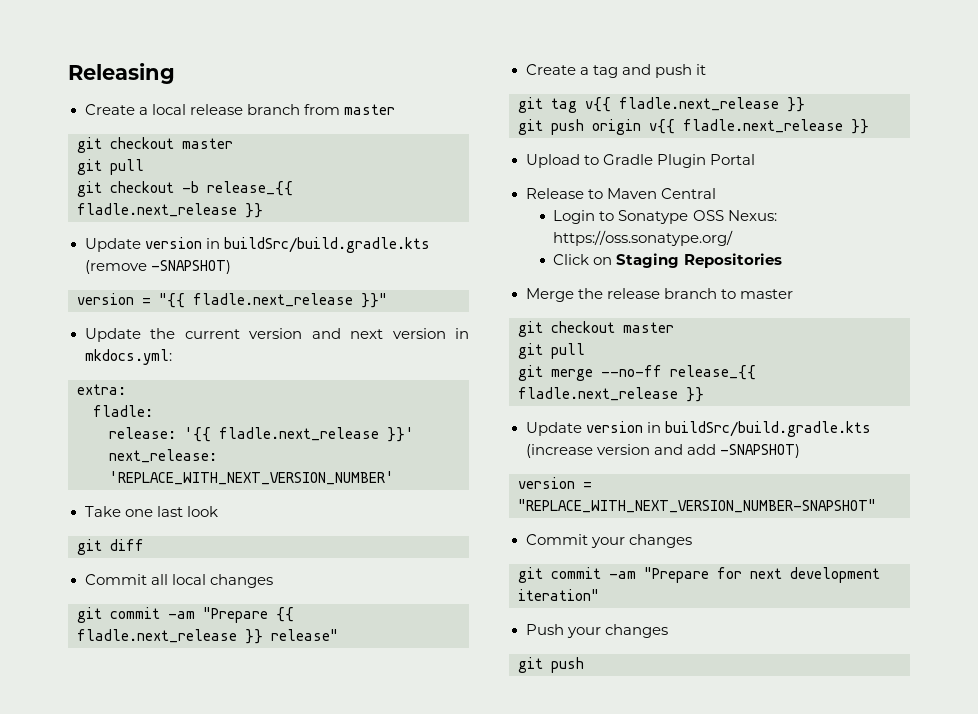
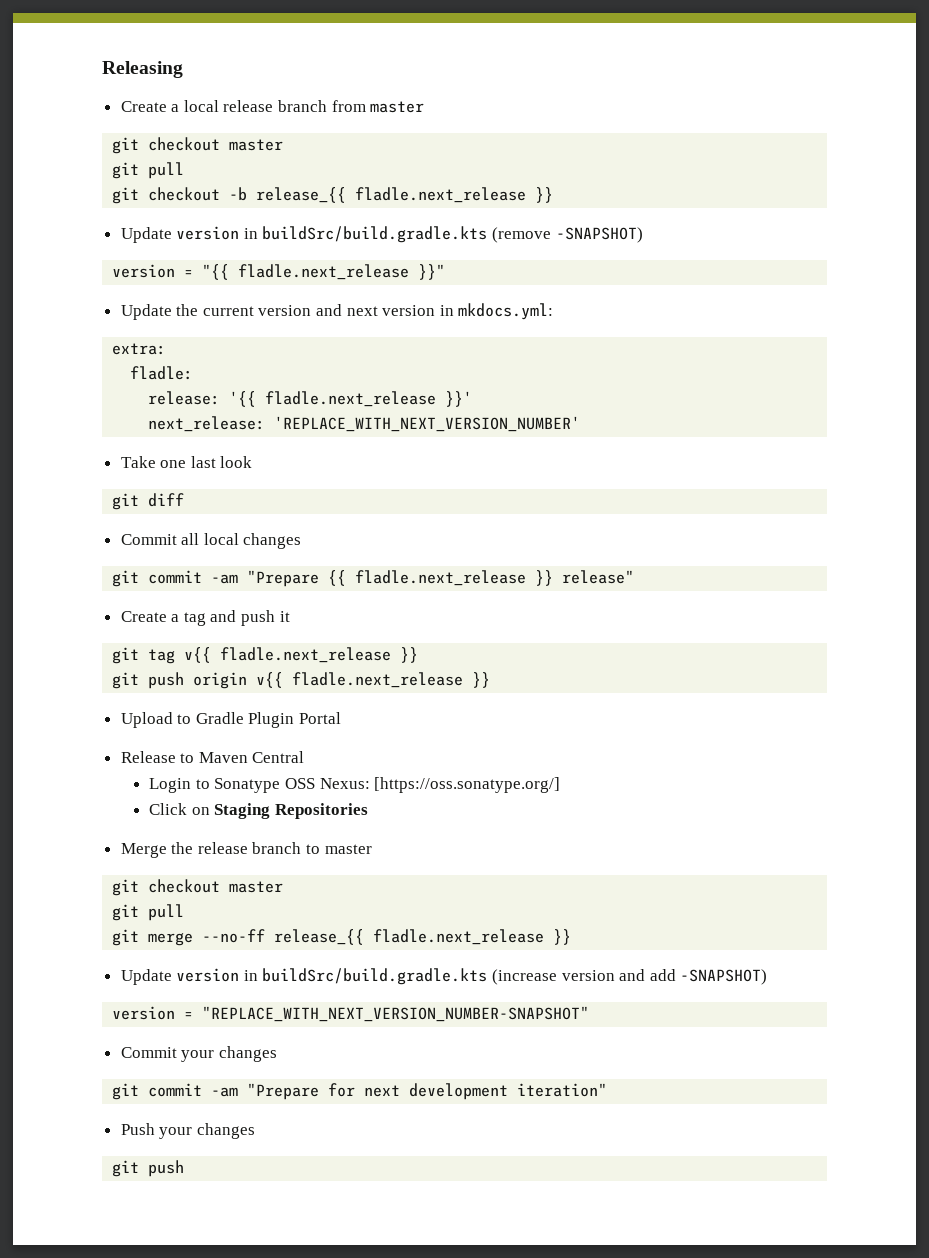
- Login to Sonatype OSS Nexus: https://oss.sonatype.org/
+ Login to Sonatype OSS Nexus: [https://oss.sonatype.org/]

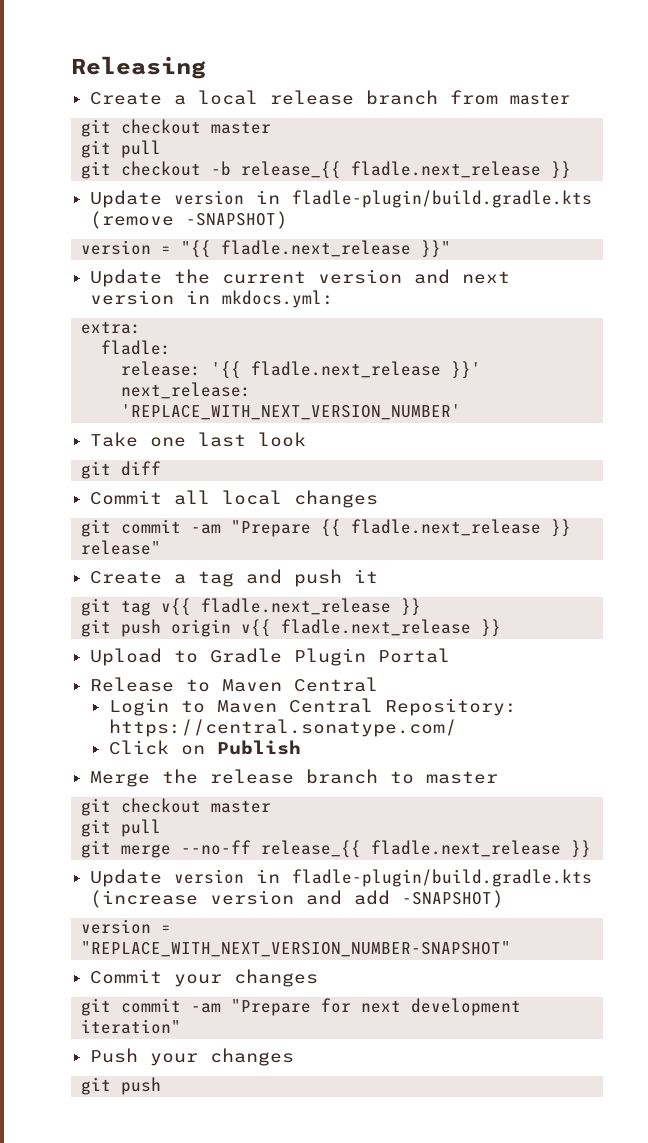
- Update version in buildSrc/build.gradle.kts (remove -SNAPSHOT)
+ Update version in fladle-plugin/build.gradle.kts (remove -SNAPSHOT)
- Login to Sonatype OSS Nexus: [https://oss.sonatype.org/]
+ Login to Maven Central Repository: https://central.sonatype.com/
- Click on Staging Repositories
+ Click on Publish
- Update version in buildSrc/build.gradle.kts (increase version and add -SNAPSHOT)
+ Update version in fladle-plugin/build.gradle.kts (increase version and add -SNAPSHOT)

